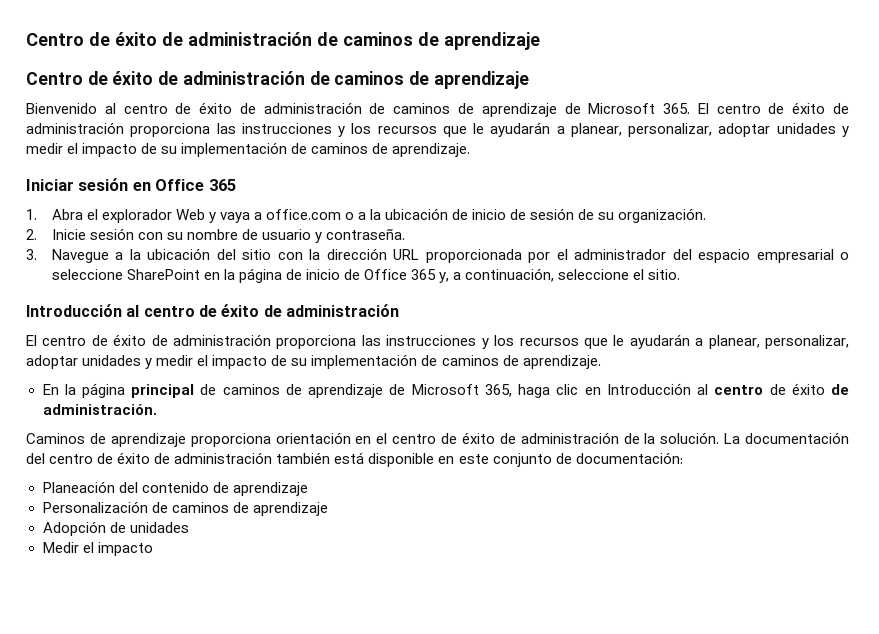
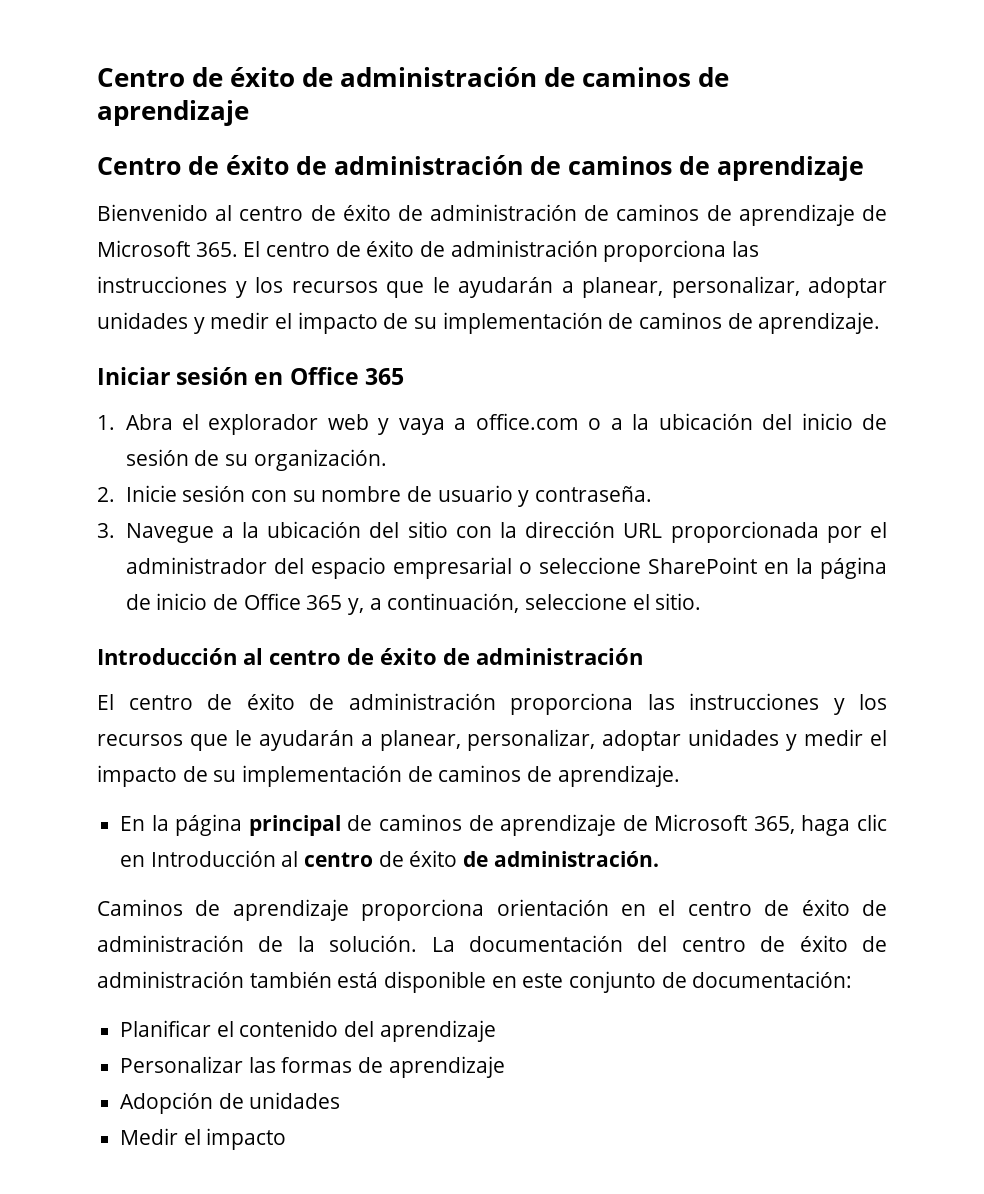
- 1. Abra el explorador Web y vaya a office.com o a la ubicación de inicio de sesión de su organización.
+ 1. Abra el explorador web y vaya a office.com o a la ubicación del inicio de sesión de su organización.
- Planeación del contenido de aprendizaje
- Personalización de caminos de aprendizaje
+ Planificar el contenido del aprendizaje
+ Personalizar las formas de aprendizaje

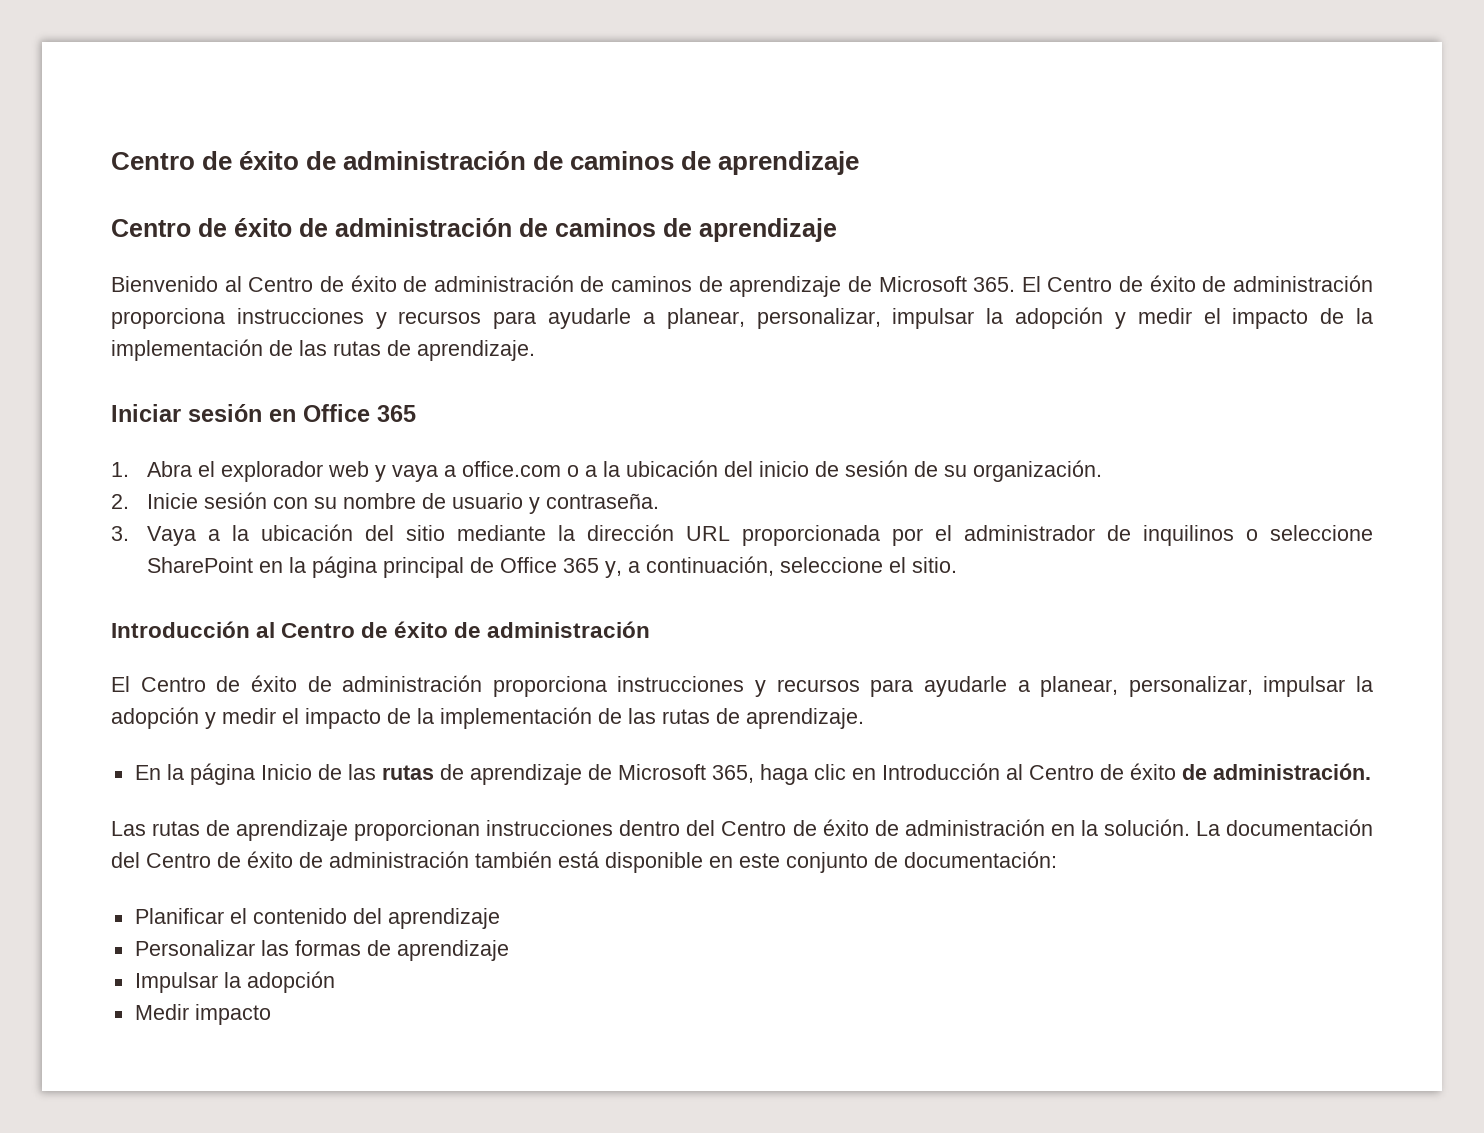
- Bienvenido al centro de éxito de administración de caminos de aprendizaje de Microsoft 365. El centro de éxito de administración proporciona las instrucciones y los recursos que le ayudarán a planear, personalizar, adoptar unidades y medir el impacto de su implementación de caminos de aprendizaje.
+ Bienvenido al Centro de éxito de administración de caminos de aprendizaje de Microsoft 365. El Centro de éxito de administración proporciona instrucciones y recursos para ayudarle a planear, personalizar, impulsar la adopción y medir el impacto de la implementación de las rutas de aprendizaje.
- 3. Navegue a la ubicación del sitio con la dirección URL proporcionada por el administrador del espacio empresarial o seleccione SharePoint en la página de inicio de Office 365 y, a continuación, seleccione el sitio.
+ 3. Vaya a la ubicación del sitio mediante la dirección URL proporcionada por el administrador de inquilinos o seleccione SharePoint en la página principal de Office 365 y, a continuación, seleccione el sitio.
- Introducción al centro de éxito de administración
- El centro de éxito de administración proporciona las instrucciones y los recursos que le ayudarán a planear, personalizar, adoptar unidades y medir el impacto de su implementación de caminos de aprendizaje.
+ Introducción al Centro de éxito de administración
+ El Centro de éxito de administración proporciona instrucciones y recursos para ayudarle a planear, personalizar, impulsar la adopción y medir el impacto de la implementación de las rutas de aprendizaje.
- En la página principal de caminos de aprendizaje de Microsoft 365, haga clic en Introducción al centro de éxito de administración.
+ En la página Inicio de las rutas de aprendizaje de Microsoft 365, haga clic en Introducción al Centro de éxito de administración.
- Caminos de aprendizaje proporciona orientación en el centro de éxito de administración de la solución.
+ Las rutas de aprendizaje proporcionan instrucciones dentro del Centro de éxito de administración en la solución.
- La documentación del centro de éxito de administración también está disponible en este conjunto de documentación:
+ La documentación del Centro de éxito de administración también está disponible en este conjunto de documentación:
- Adopción de unidades
+ Impulsar la adopción
- Medir el impacto
+ Medir impacto

